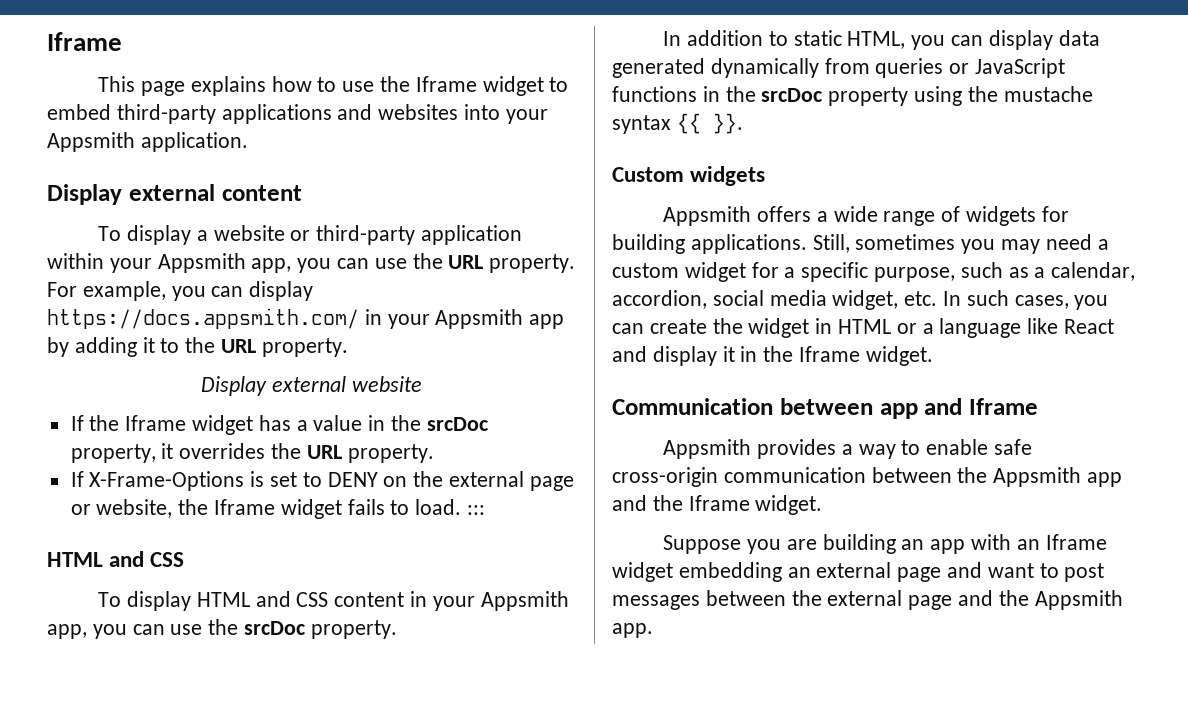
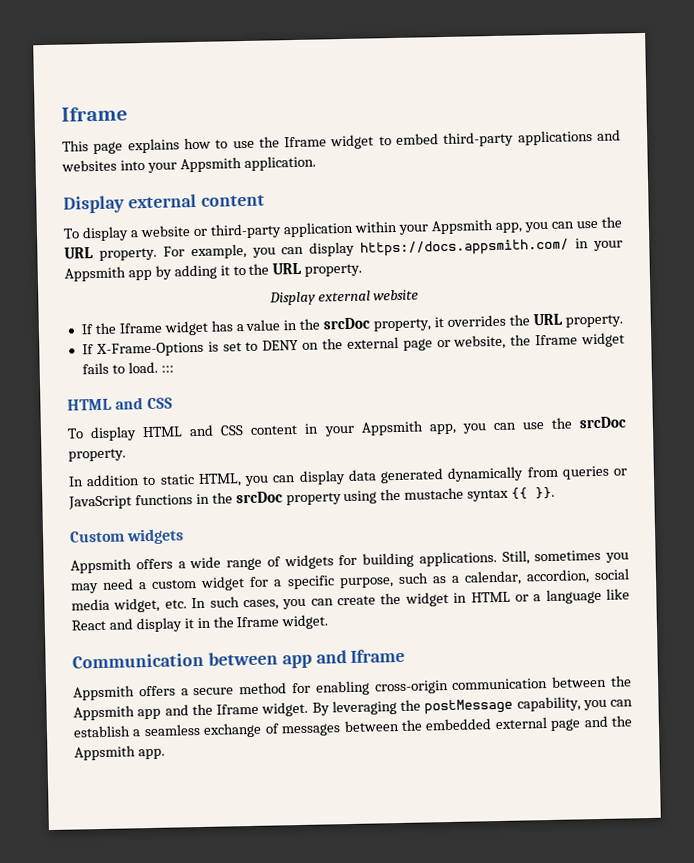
- Appsmith provides a way to enable safe cross-origin communication between the Appsmith app and the Iframe widget.
- Suppose you are building an app with an Iframe widget embedding an external page and want to post messages between the external page and the Appsmith app.
+ Appsmith offers a secure method for enabling cross-origin communication between the Appsmith app and the Iframe widget. By leveraging the postMessage capability, you can establish a seamless exchange of messages between the embedded external page and the Appsmith app.

